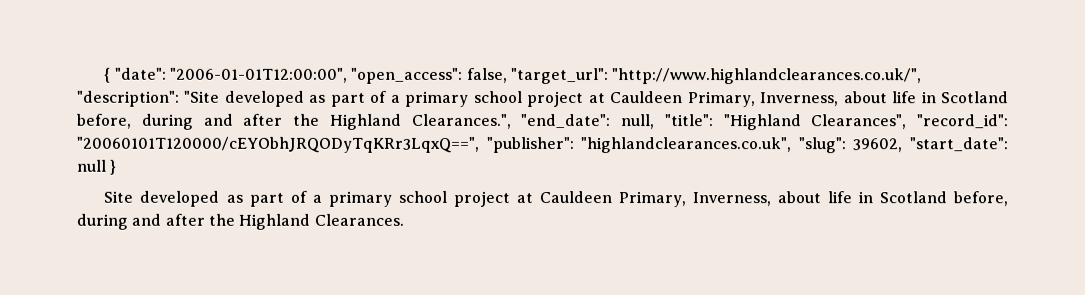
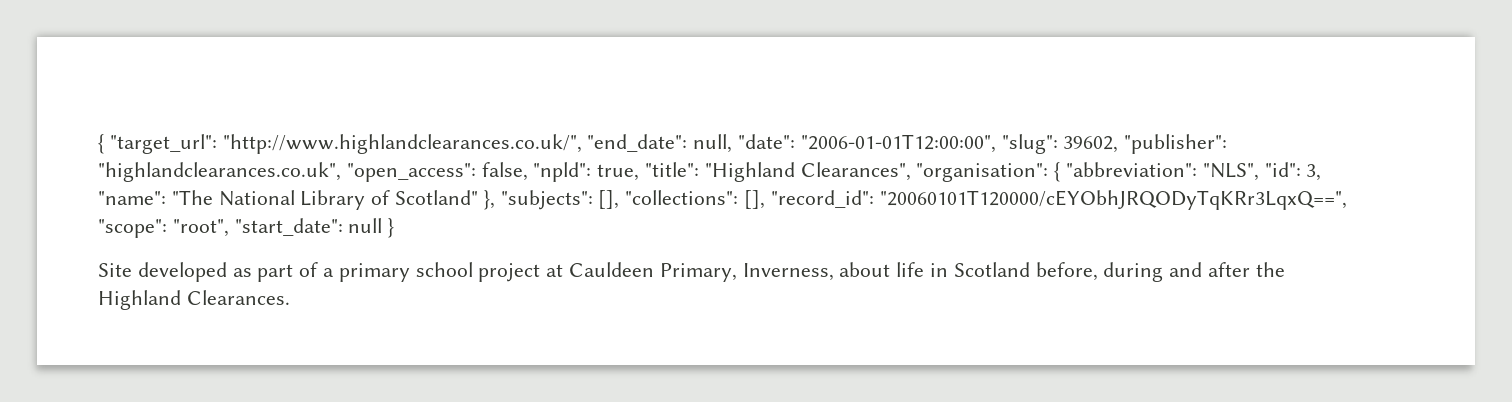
- { "date": "2006-01-01T12:00:00", "open_access": false, "target_url": "http://www.highlandclearances.co.uk/", "description": "Site developed as part of a primary school project at Cauldeen Primary, Inverness, about life in Scotland before, during and after the Highland Clearances.", "end_date": null, "title": "Highland Clearances", "record_id": "20060101T120000/cEYObhJRQODyTqKRr3LqxQ==", "publisher": "highlandclearances.co.uk", "slug": 39602, "start_date": null }
+ { "target_url": "http://www.highlandclearances.co.uk/", "end_date": null, "date": "2006-01-01T12:00:00", "slug": 39602, "publisher": "highlandclearances.co.uk", "open_access": false, "npld": true, "title": "Highland Clearances", "organisation": { "abbreviation": "NLS", "id": 3, "name": "The National Library of Scotland" }, "subjects": [], "collections": [], "record_id": "20060101T120000/cEYObhJRQODyTqKRr3LqxQ==", "scope": "root", "start_date": null }

